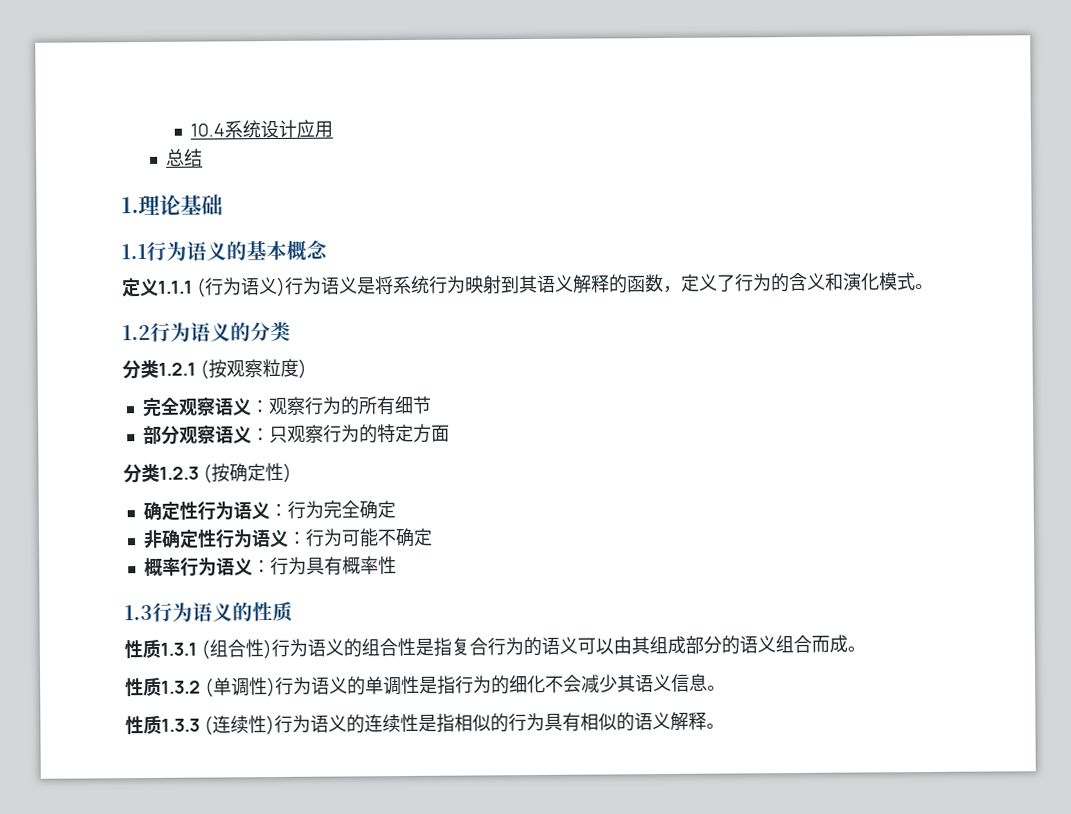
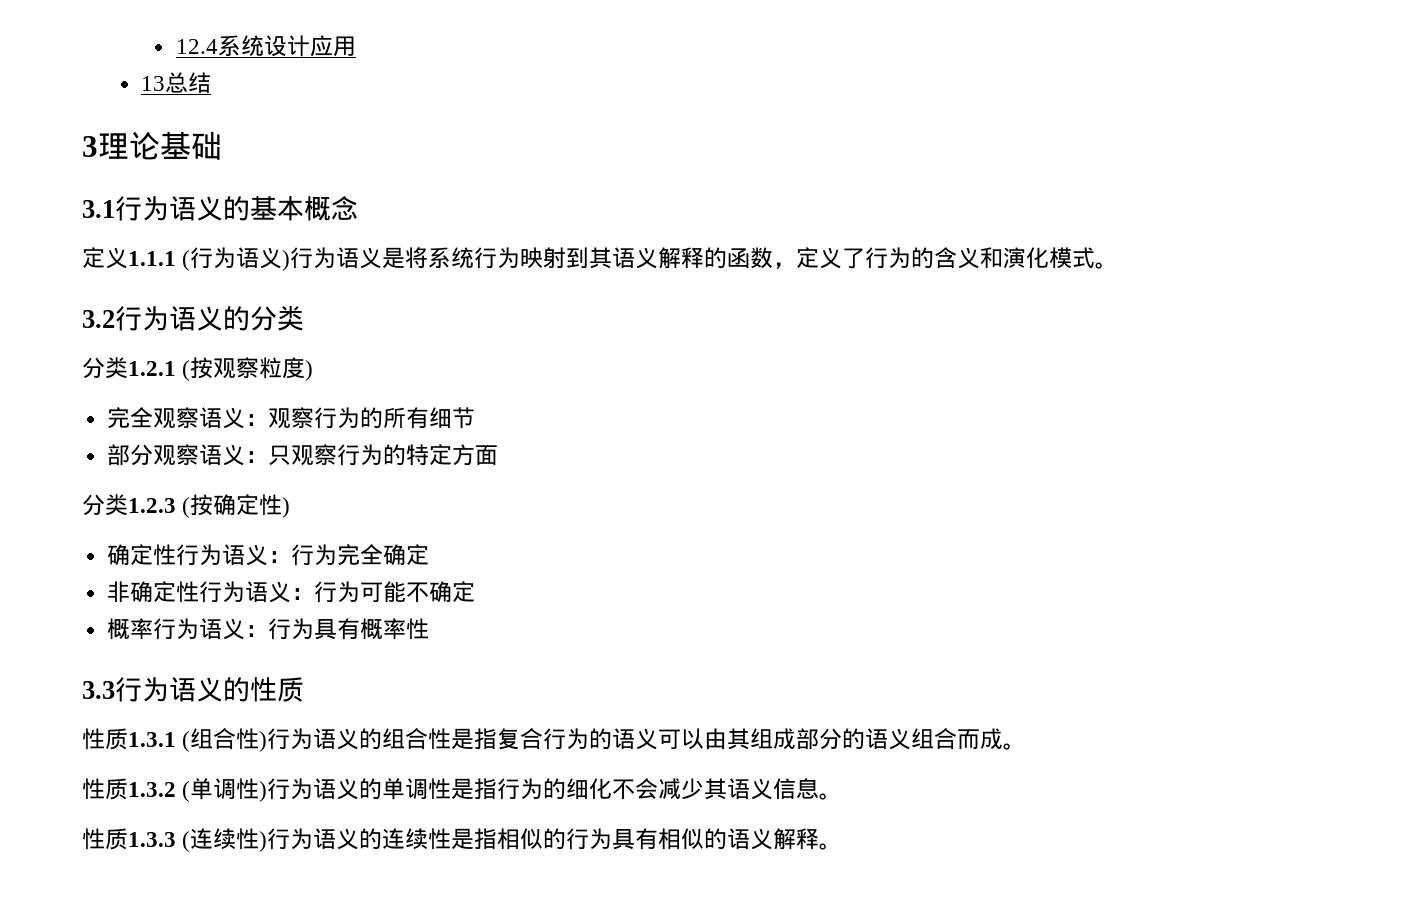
- 10.4系统设计应用
+ 12.4系统设计应用
- 总结
+ 13总结
- 1.理论基础
+ 3理论基础
- 1.1行为语义的基本概念
+ 3.1行为语义的基本概念
- 1.2行为语义的分类
+ 3.2行为语义的分类
- 1.3行为语义的性质
+ 3.3行为语义的性质

